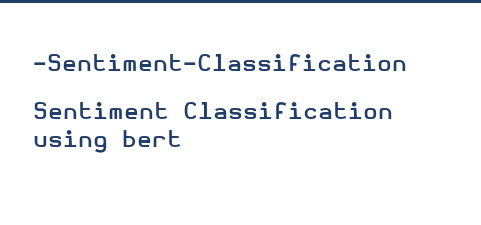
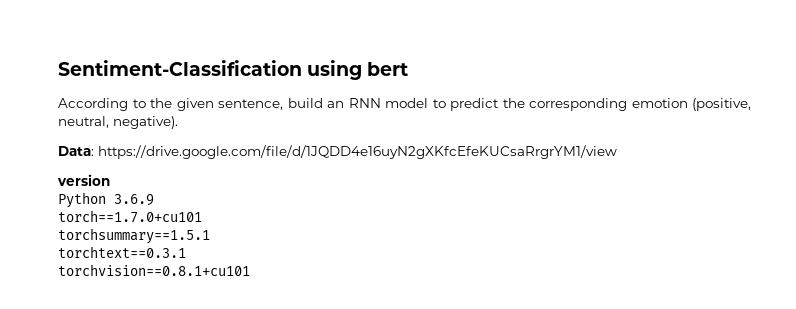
- -Sentiment-Classification
- Sentiment Classification using bert
+ Sentiment-Classification using bert
+ According to the given sentence, build an RNN model to predict the corresponding emotion (positive, neutral, negative).
+ Data: https://drive.google.com/file/d/1JQDD4e16uyN2gXKfcEfeKUCsaRrgrYM1/view
+ version
+ Python 3.6.9
+ torch==1.7.0+cu101
+ torchsummary==1.5.1
+ torchtext==0.3.1
+ torchvision==0.8.1+cu101

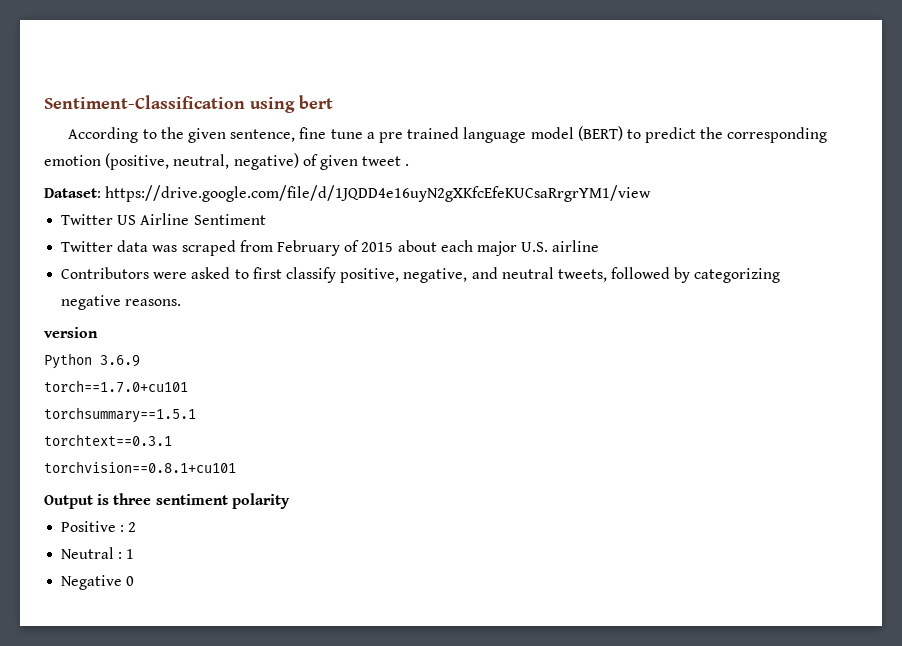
- According to the given sentence, build an RNN model to predict the corresponding emotion (positive, neutral, negative).
- Data: https://drive.google.com/file/d/1JQDD4e16uyN2gXKfcEfeKUCsaRrgrYM1/view
+ According to the given sentence, fine tune a pre trained language model (BERT) to predict the corresponding emotion (positive, neutral, negative) of given tweet .
+ Dataset: https://drive.google.com/file/d/1JQDD4e16uyN2gXKfcEfeKUCsaRrgrYM1/view
+ Twitter US Airline Sentiment
+ Twitter data was scraped from February of 2015 about each major U.S. airline
+ Contributors were asked to first classify positive, negative, and neutral tweets, followed by categorizing negative reasons.
+ Output is three sentiment polarity
+ Positive : 2
+ Neutral : 1
+ Negative 0

